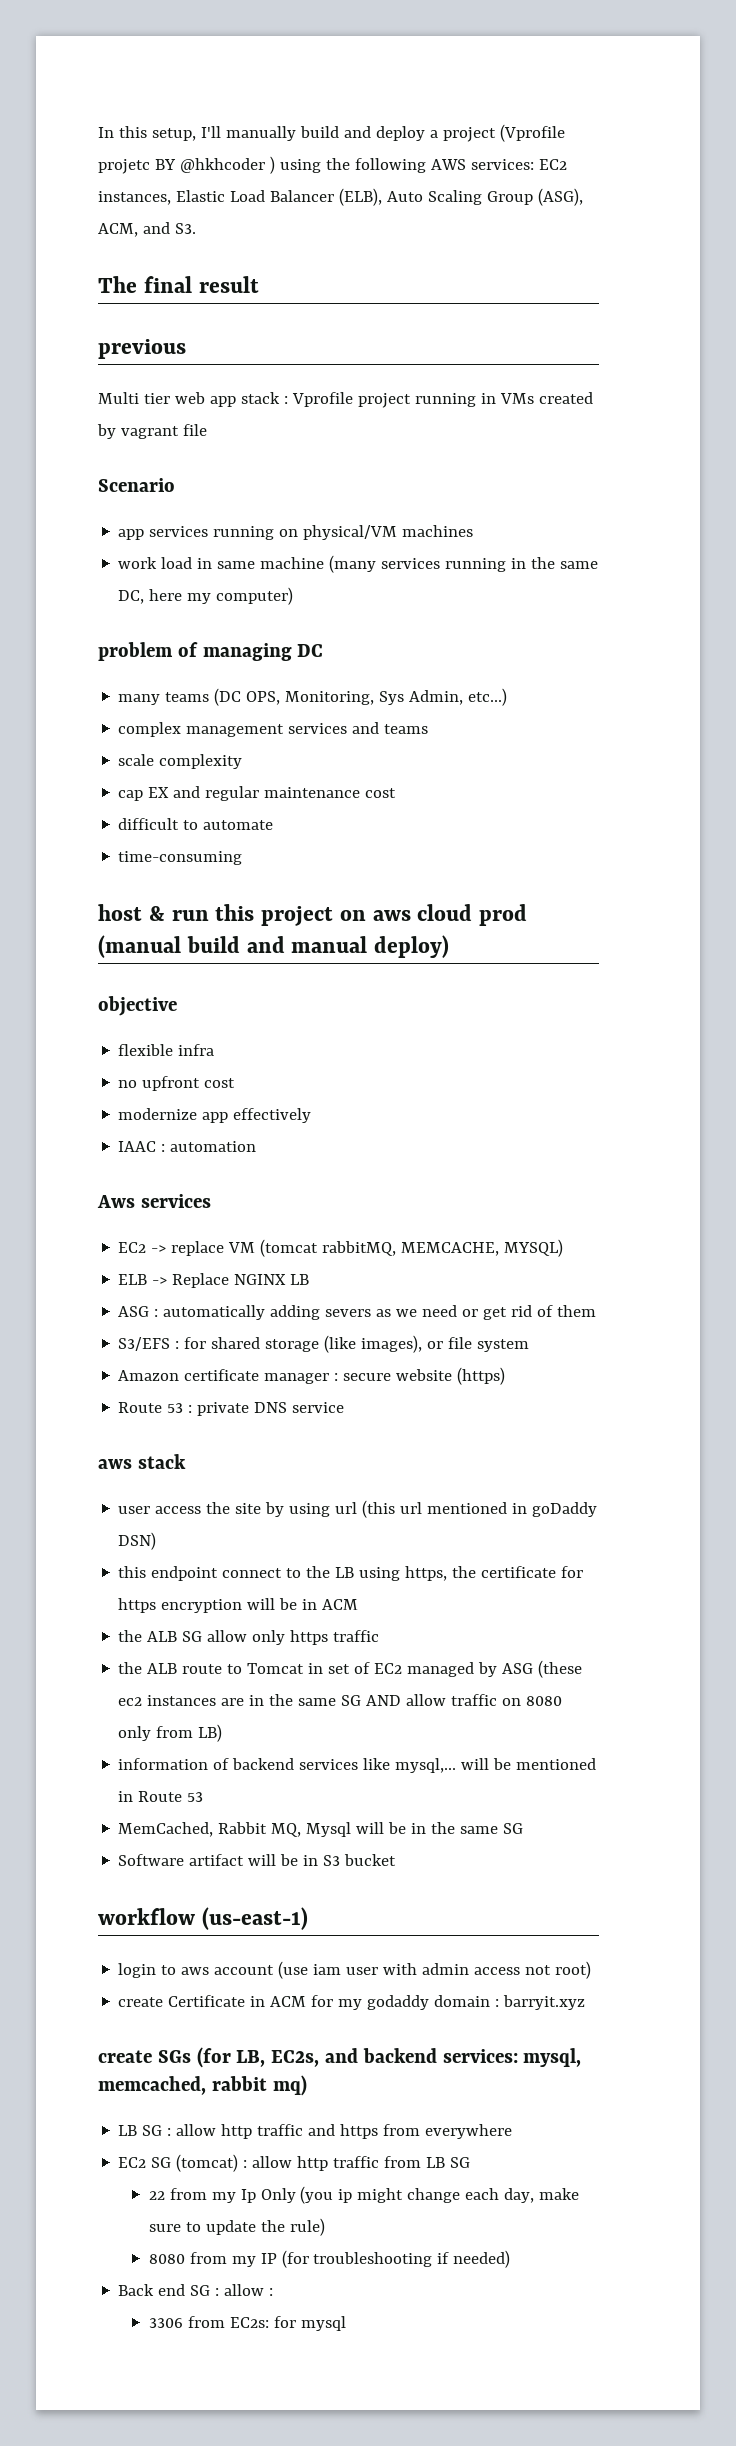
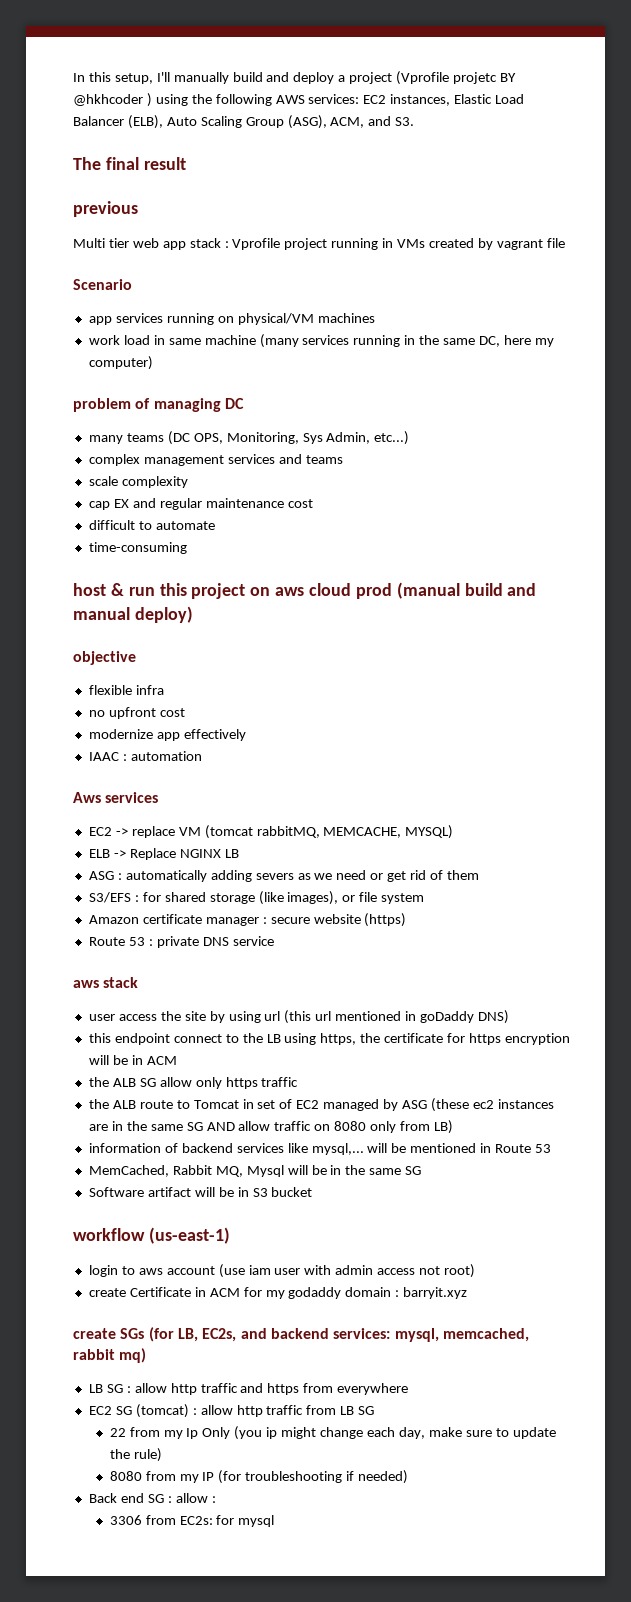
- user access the site by using url (this url mentioned in goDaddy DSN)
+ user access the site by using url (this url mentioned in goDaddy DNS)

